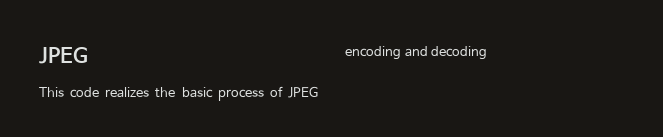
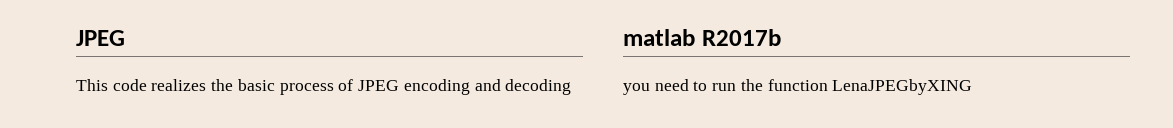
+ matlab R2017b
+ you need to run the function LenaJPEGbyXING

